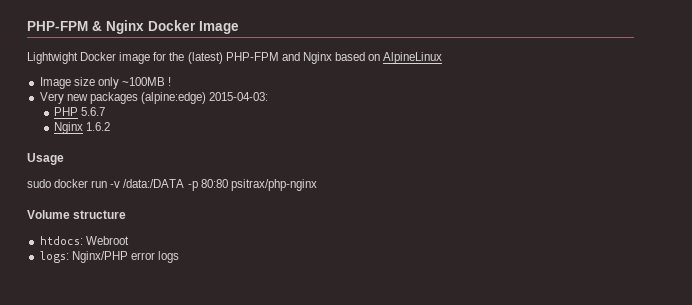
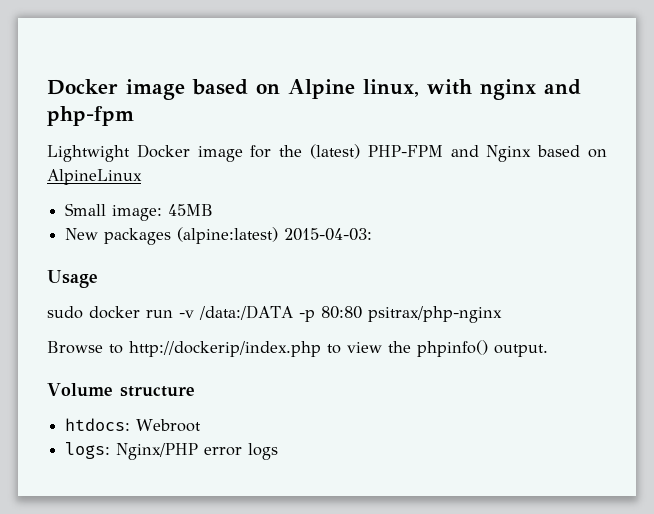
- PHP-FPM & Nginx Docker Image
+ Docker image based on Alpine linux, with nginx and php-fpm
- Image size only ~100MB !
- Very new packages (alpine:edge) 2015-04-03:
- PHP 5.6.7
- Nginx 1.6.2
+ Small image: 45MB
+ New packages (alpine:latest) 2015-04-03:
+ Browse to http://dockerip/index.php to view the phpinfo() output.

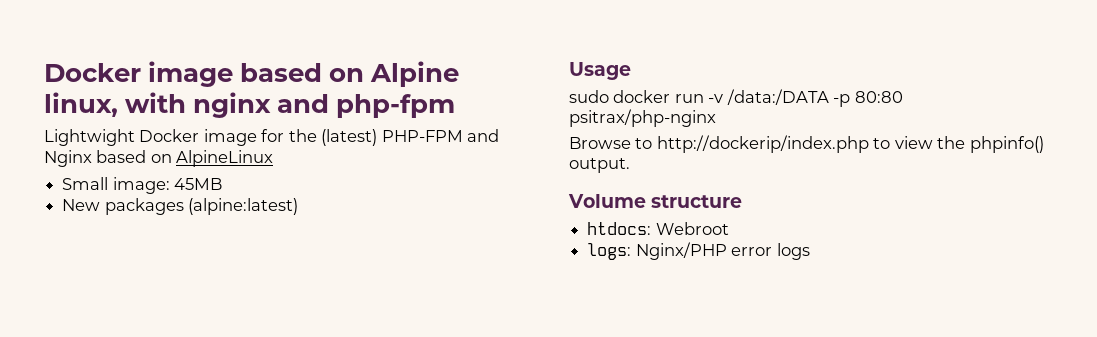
- New packages (alpine:latest) 2015-04-03:
+ New packages (alpine:latest)

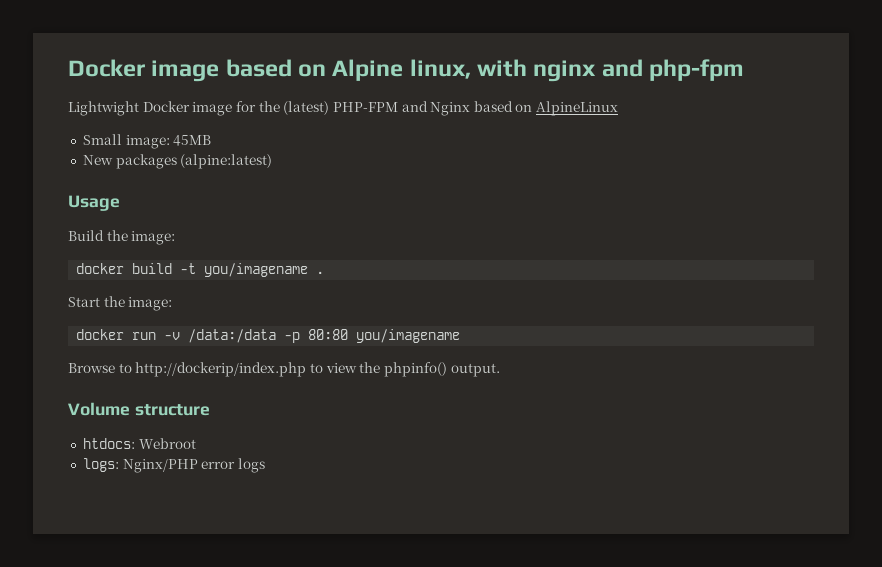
- sudo docker run -v /data:/DATA -p 80:80 psitrax/php-nginx
+ Build the image:
+ docker build -t you/imagename .
+ Start the image:
+ docker run -v /data:/data -p 80:80 you/imagename

